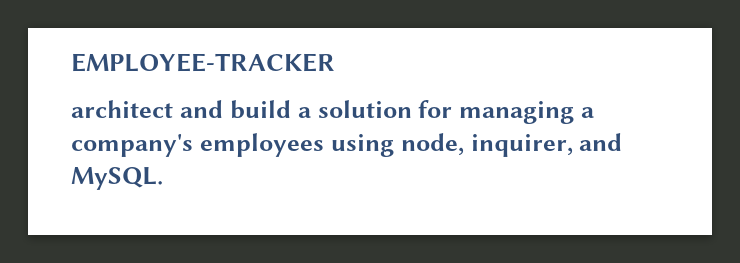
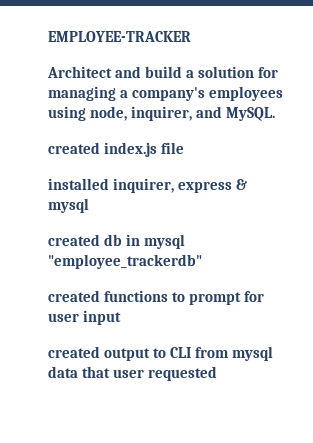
- architect and build a solution for managing a company's employees using node, inquirer, and MySQL.
+ Architect and build a solution for managing a company's employees using node, inquirer, and MySQL.
+ created index.js file
+ installed inquirer, express & mysql
+ created db in mysql "employee_trackerdb"
+ created functions to prompt for user input
+ created output to CLI from mysql data that user requested

